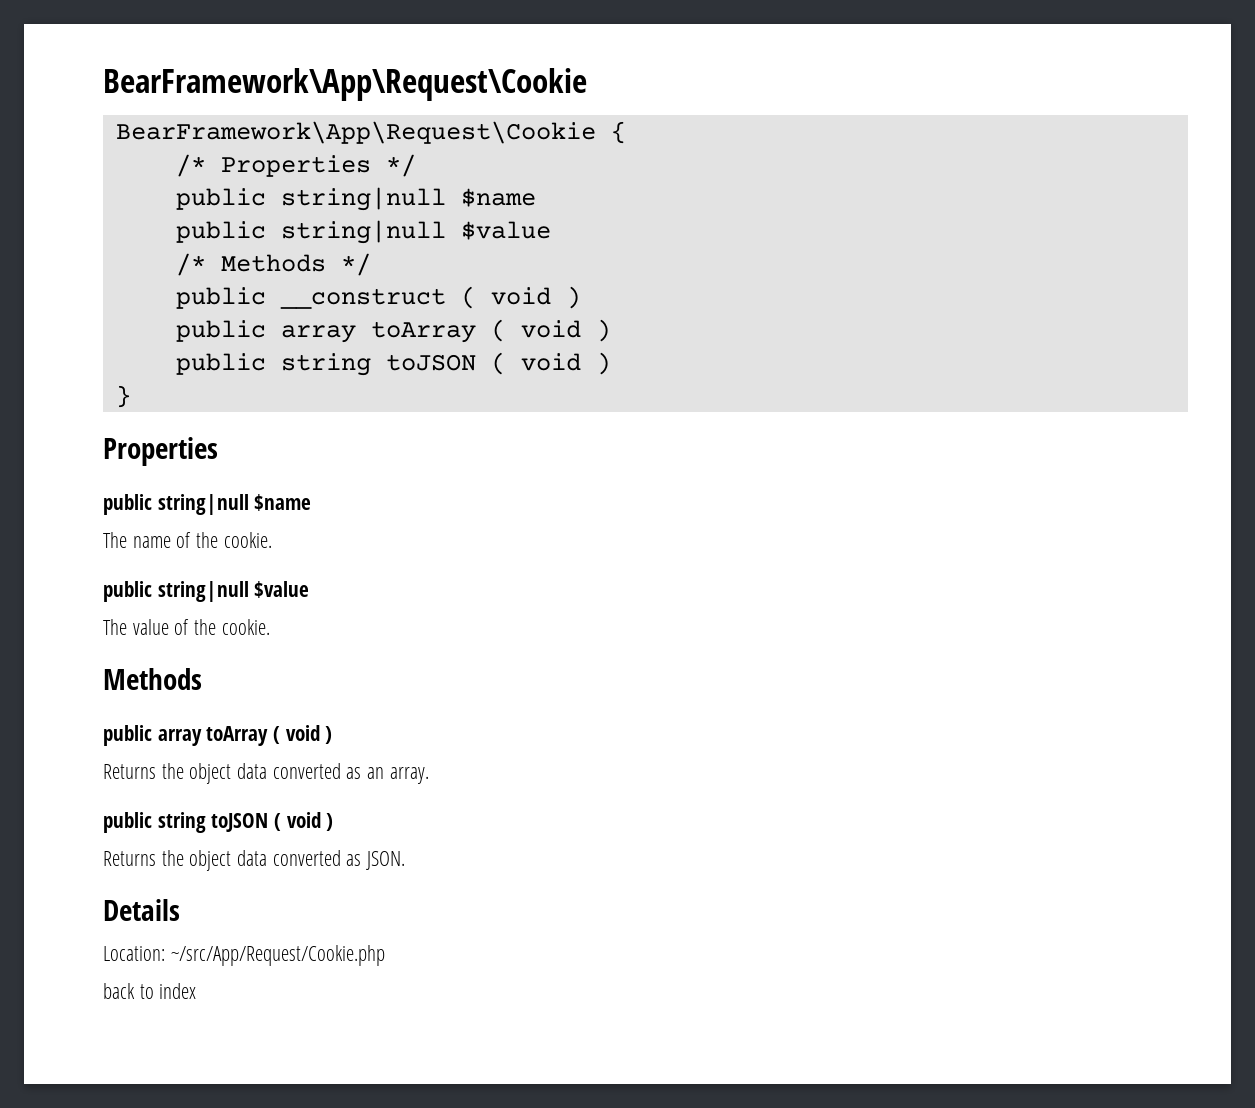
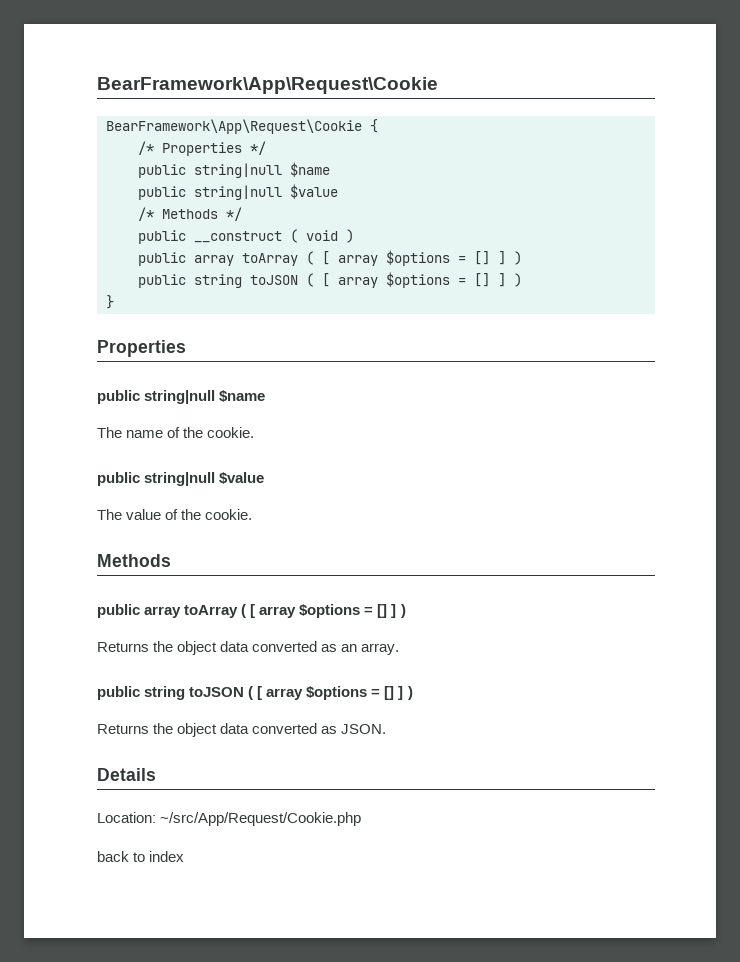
  public __construct ( void )
- public array toArray ( void )
- public string toJSON ( void )
+ public array toArray ( [ array $options = [] ] )
+ public string toJSON ( [ array $options = [] ] )
  The value of the cookie.
  Methods
- public array toArray ( void )
+ public array toArray ( [ array $options = [] ] )
  Returns the object data converted as an array.
- public string toJSON ( void )
+ public string toJSON ( [ array $options = [] ] )

